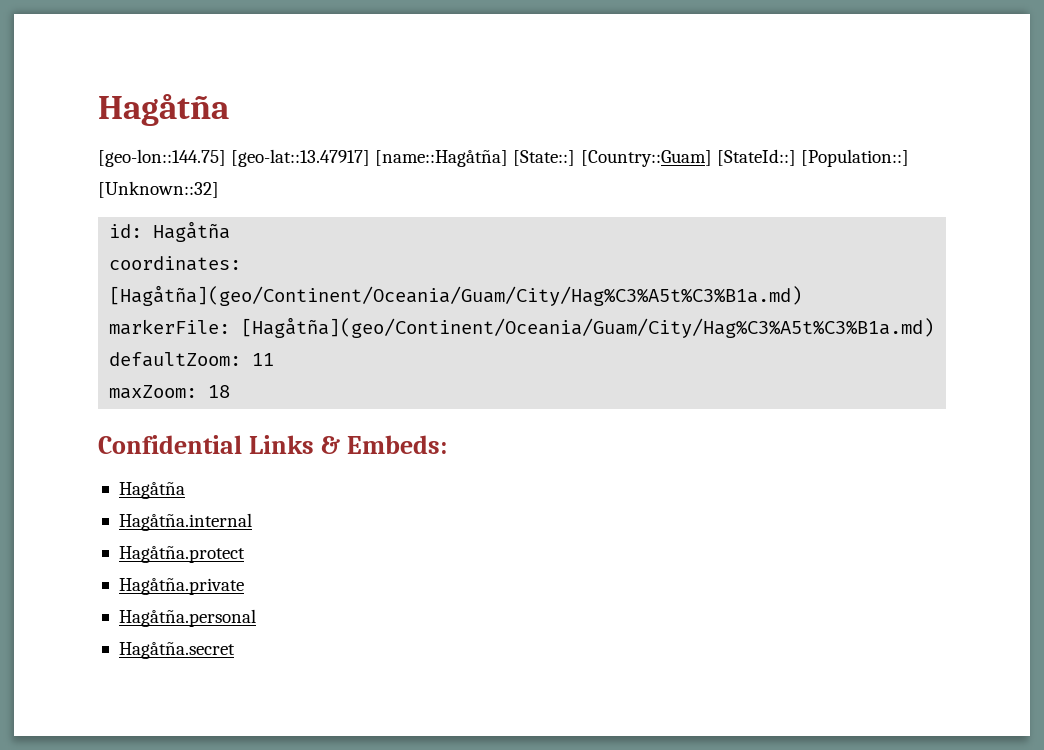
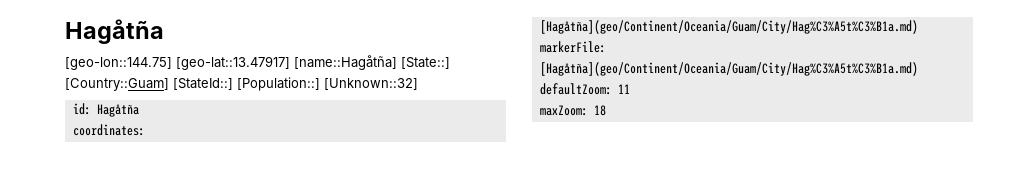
- Confidential Links & Embeds:
- Hagåtña
- Hagåtña.internal
- Hagåtña.protect
- Hagåtña.private
- Hagåtña.personal
- Hagåtña.secret

